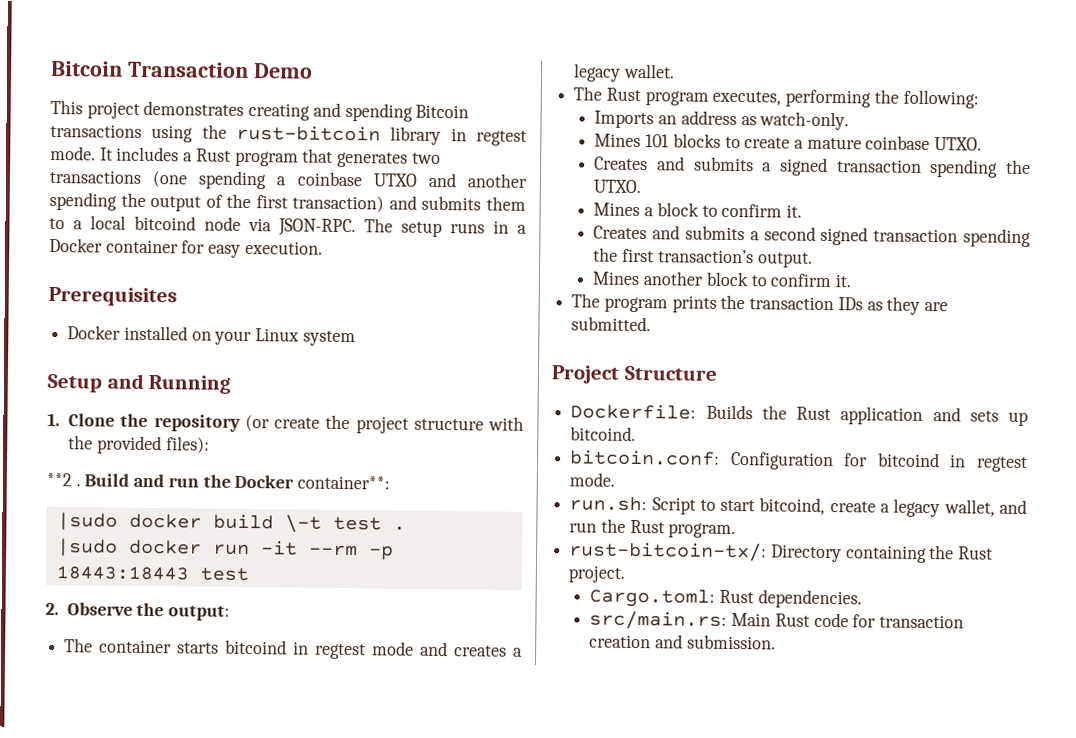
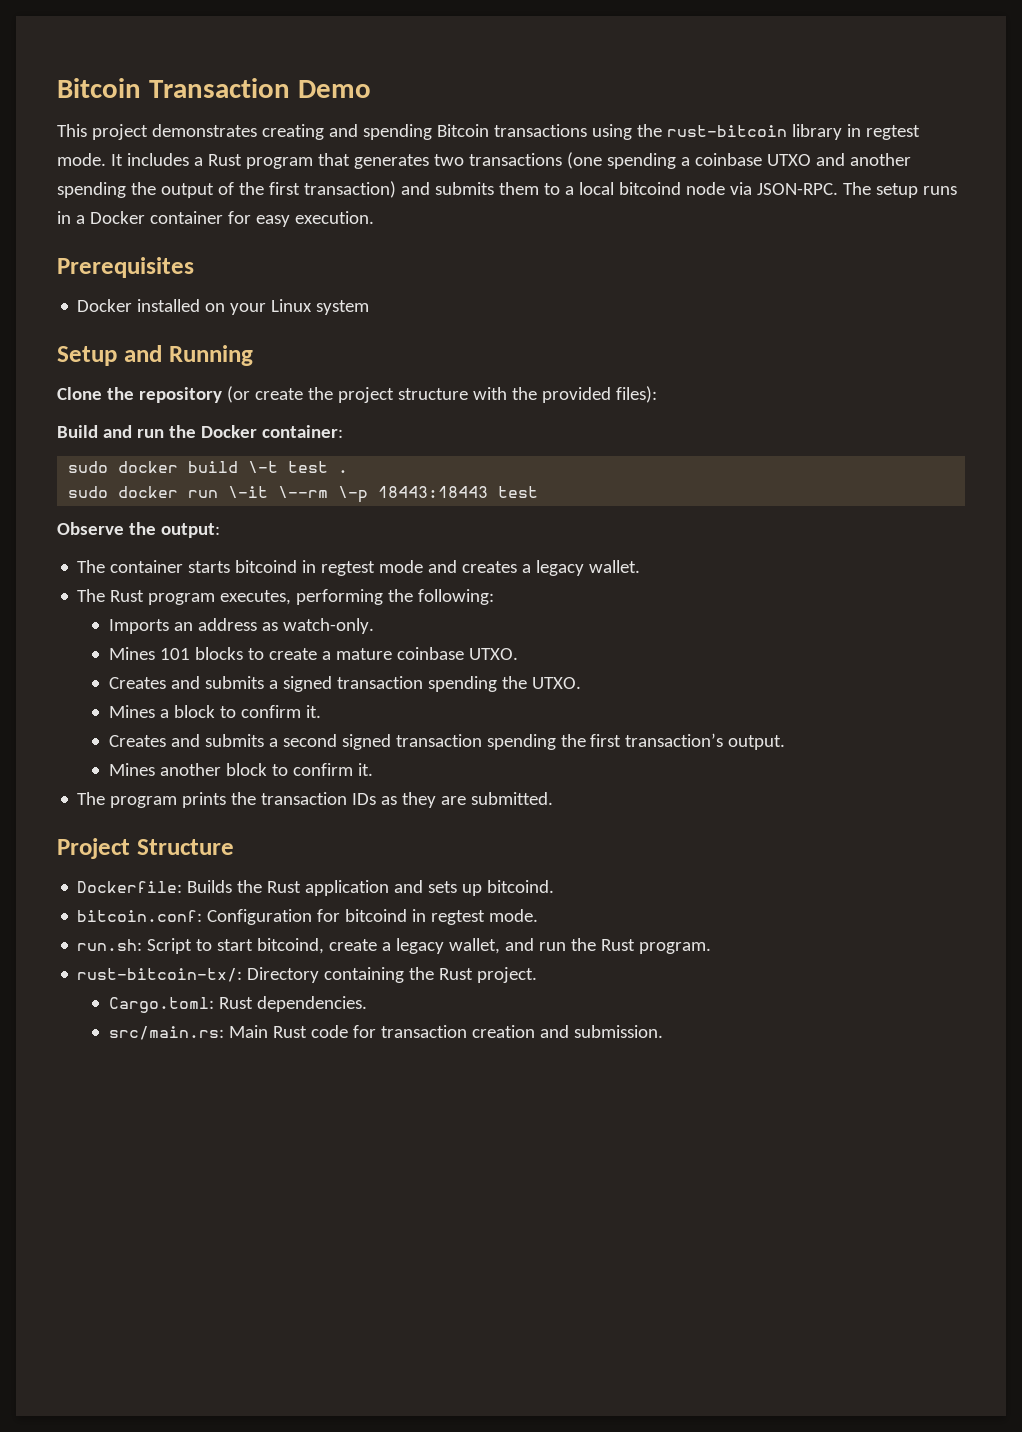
- 1. Clone the repository (or create the project structure with the provided files):
+ Clone the repository (or create the project structure with the provided files):
- **2 . Build and run the Docker container**:
- |sudo docker build \-t test .
+ Build and run the Docker container:
+ sudo docker build \-t test .
- |sudo docker run -it --rm -p 18443:18443 test
+ sudo docker run \-it \--rm \-p 18443:18443 test
- 2. Observe the output:
+ Observe the output:

